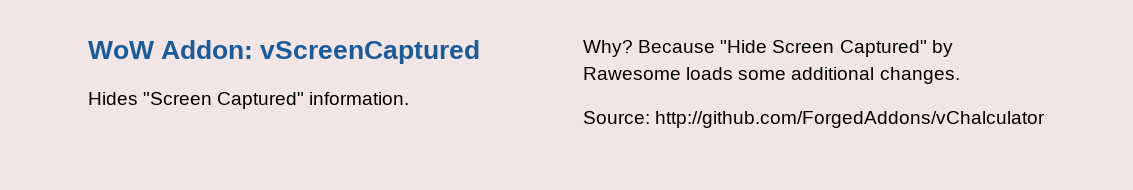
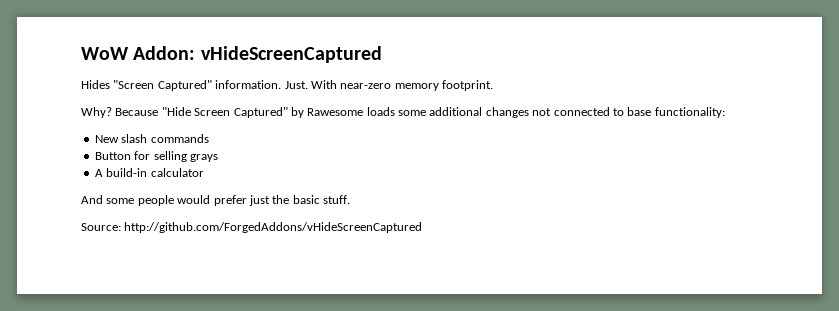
- WoW Addon: vScreenCaptured
+ WoW Addon: vHideScreenCaptured
+ Just. With near-zero memory footprint.
- Because "Hide Screen Captured" by Rawesome loads some additional changes.
+ Because "Hide Screen Captured" by Rawesome loads some additional changes not connected to base functionality:
+ New slash commands
+ Button for selling grays
+ A build-in calculator
+ And some people would prefer just the basic stuff.
- Source: http://github.com/ForgedAddons/vChalculator
+ Source: http://github.com/ForgedAddons/vHideScreenCaptured

